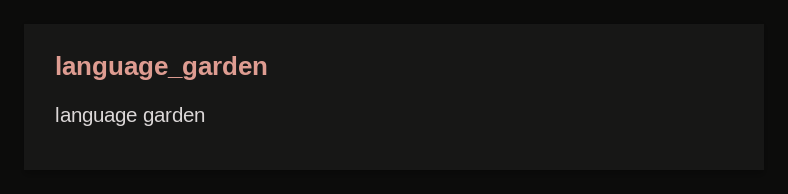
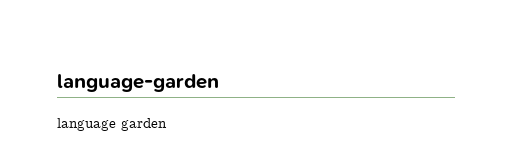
- language_garden
+ language-garden

